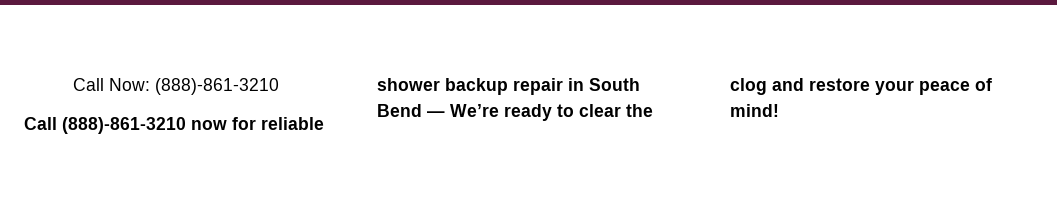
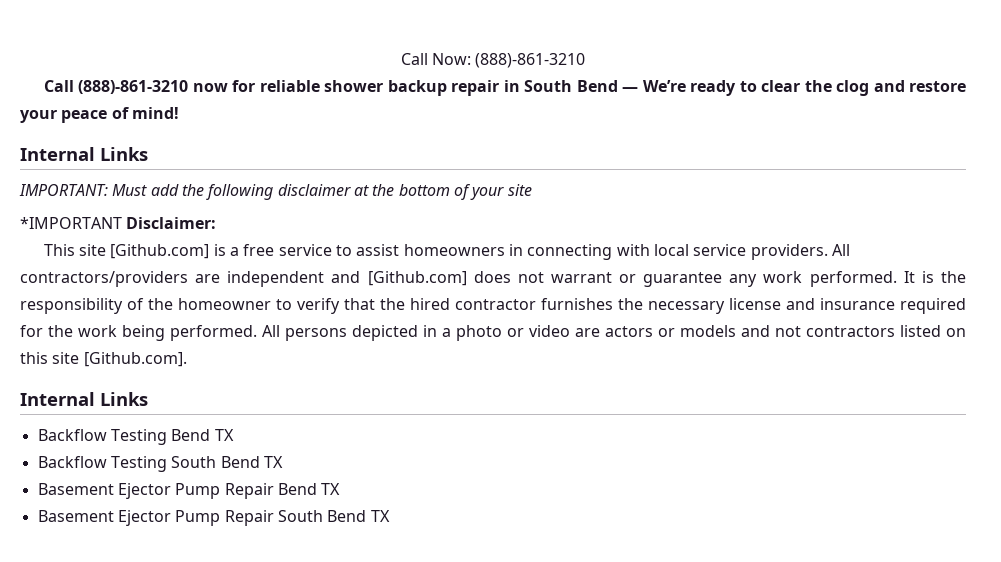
  Call (888)-861-3210 now for reliable shower backup repair in South Bend — We’re ready to clear the clog and restore your peace of mind!
+ Internal Links
+ IMPORTANT: Must add the following disclaimer at the bottom of your site
+ *IMPORTANT Disclaimer:
+ This site [Github.com] is a free service to assist homeowners in connecting with local service providers. All contractors/providers are independent and [Github.com] does not warrant or guarantee any work performed. It is the responsibility of the homeowner to verify that the hired contractor furnishes the necessary license and insurance required for the work being performed. All persons depicted in a photo or video are actors or models and not contractors listed on this site [Github.com].
+ Internal Links
+ Backflow Testing Bend TX
+ Backflow Testing South Bend TX
+ Basement Ejector Pump Repair Bend TX
+ Basement Ejector Pump Repair South Bend TX

